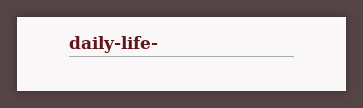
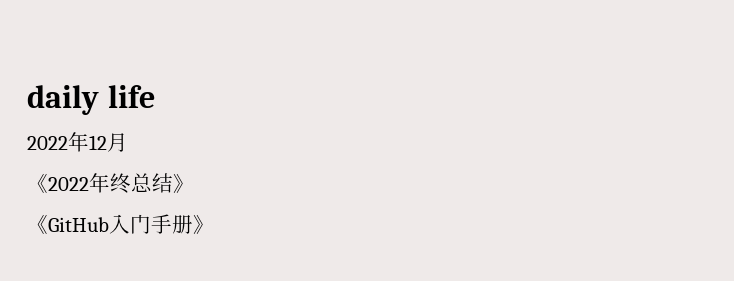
- daily-life-
+ daily life
+ 2022年12月
+ 《2022年终总结》
+ 《GitHub入门手册》

